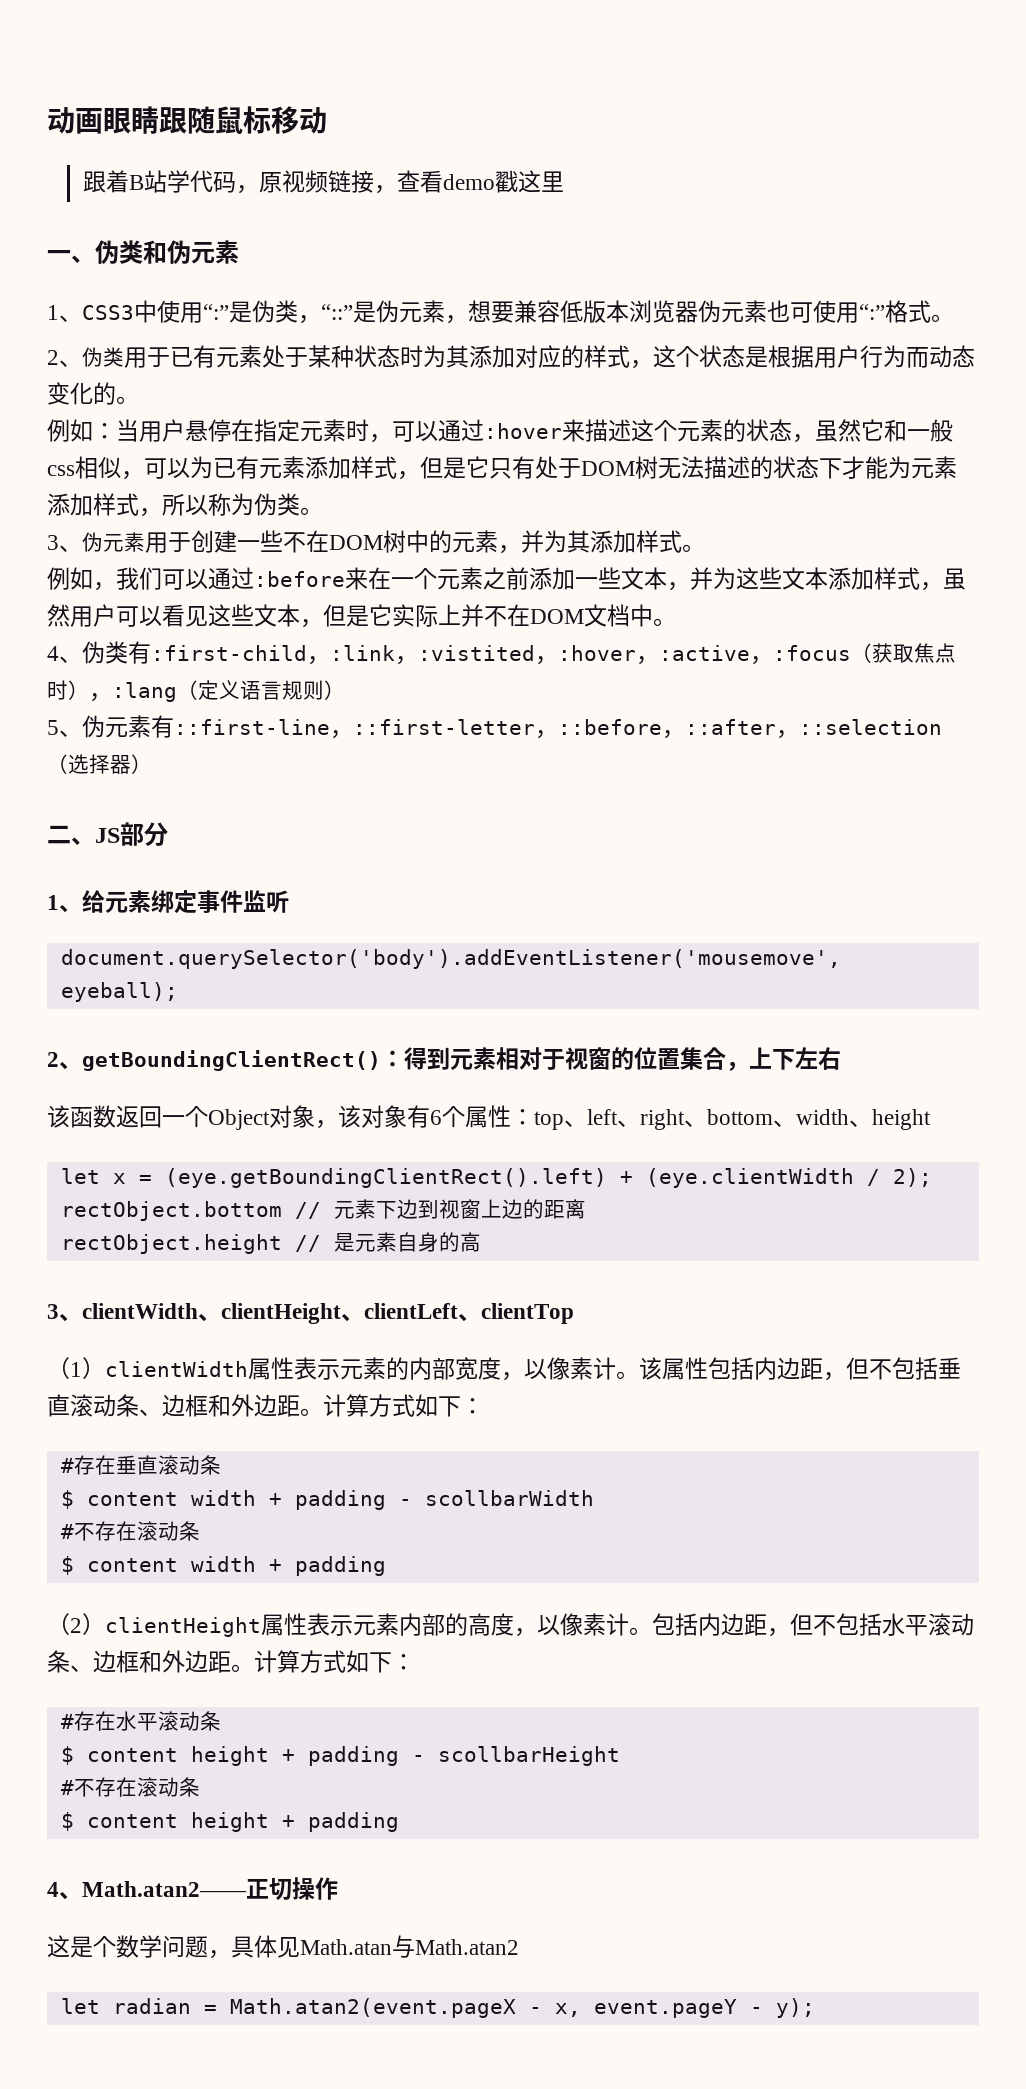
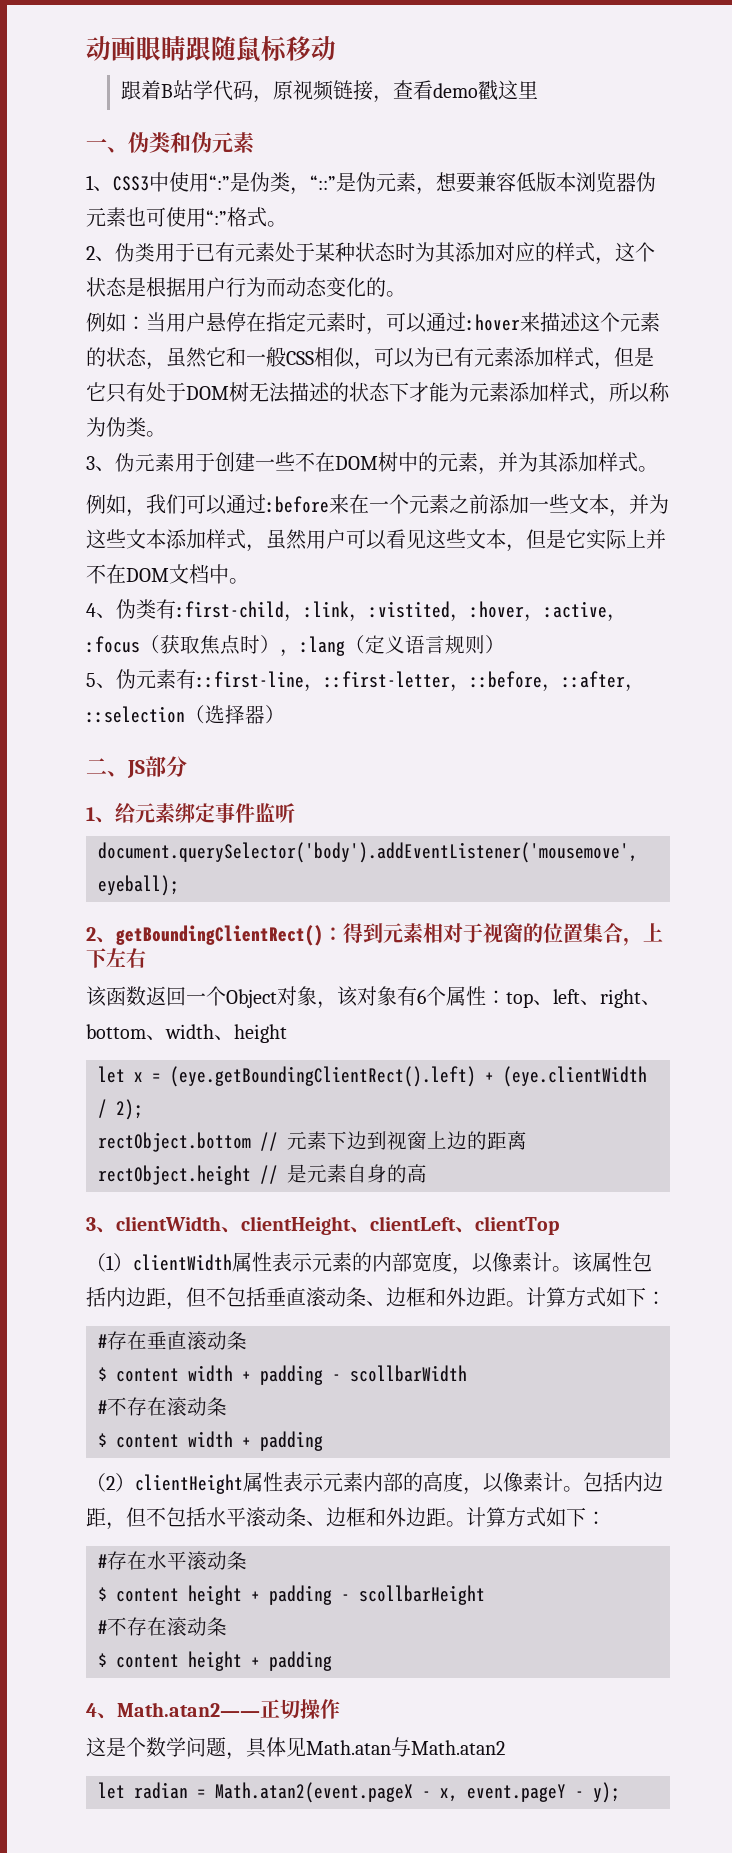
- 例如：当用户悬停在指定元素时，可以通过:hover来描述这个元素的状态，虽然它和一般css相似，可以为已有元素添加样式，但是它只有处于DOM树无法描述的状态下才能为元素添加样式，所以称为伪类。
+ 例如：当用户悬停在指定元素时，可以通过:hover来描述这个元素的状态，虽然它和一般CSS相似，可以为已有元素添加样式，但是它只有处于DOM树无法描述的状态下才能为元素添加样式，所以称为伪类。

